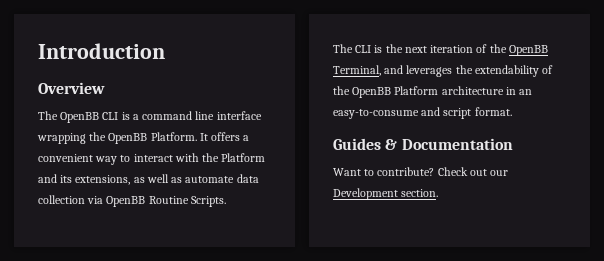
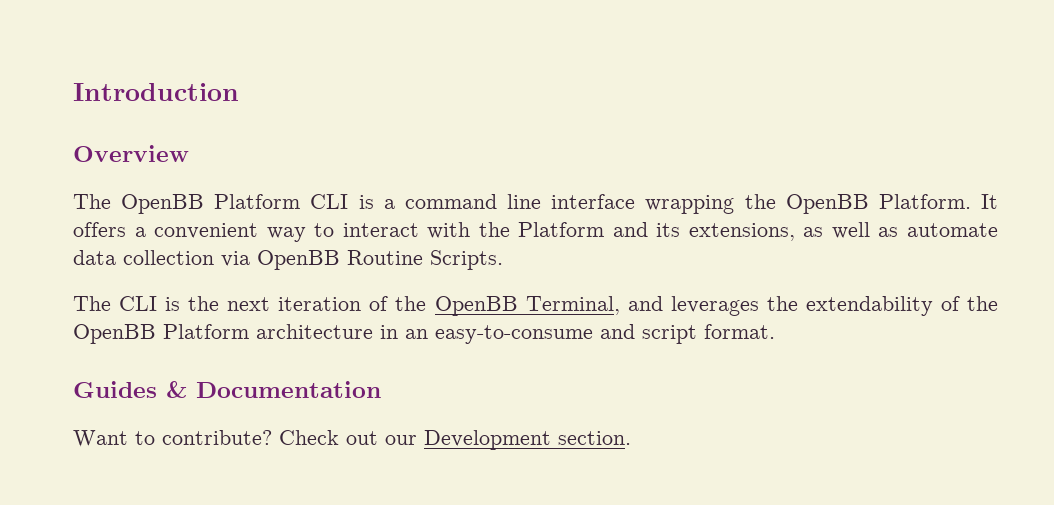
- The OpenBB CLI is a command line interface wrapping the OpenBB Platform.
+ The OpenBB Platform CLI is a command line interface wrapping the OpenBB Platform.

